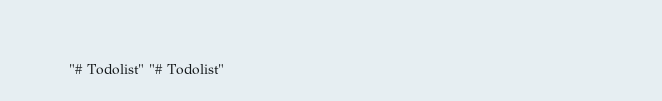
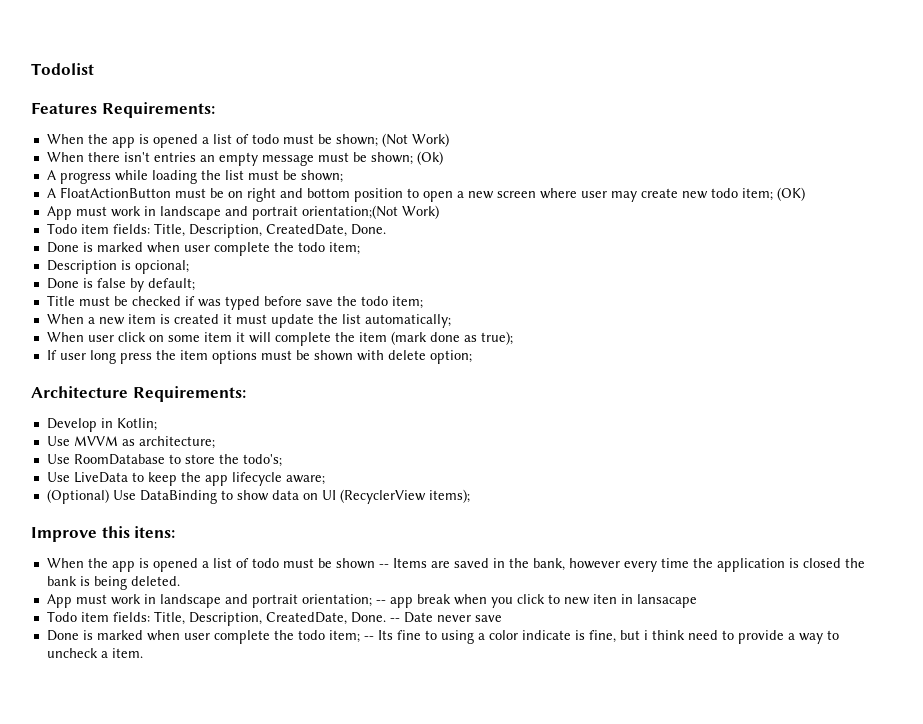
- "# Todolist" "# Todolist"
+ Todolist
+ Features Requirements:
+ When the app is opened a list of todo must be shown; (Not Work)
+ When there isn't entries an empty message must be shown; (Ok)
+ A progress while loading the list must be shown;
+ A FloatActionButton must be on right and bottom position to open a new screen where user may create new todo item; (OK)
+ App must work in landscape and portrait orientation;(Not Work)
+ Todo item fields: Title, Description, CreatedDate, Done.
+ Done is marked when user complete the todo item;
+ Description is opcional;
+ Done is false by default;
+ Title must be checked if was typed before save the todo item;
+ When a new item is created it must update the list automatically;
+ When user click on some item it will complete the item (mark done as true);
+ If user long press the item options must be shown with delete option;
+ Architecture Requirements:
+ Develop in Kotlin;
+ Use MVVM as architecture;
+ Use RoomDatabase to store the todo's;
+ Use LiveData to keep the app lifecycle aware;
+ (Optional) Use DataBinding to show data on UI (RecyclerView items);
+ Improve this itens:
+ When the app is opened a list of todo must be shown -- Items are saved in the bank, however every time the application is closed the bank is being deleted.
+ App must work in landscape and portrait orientation; -- app break when you click to new iten in lansacape
+ Todo item fields: Title, Description, CreatedDate, Done. -- Date never save
+ Done is marked when user complete the todo item; -- Its fine to using a color indicate is fine, but i think need to provide a way to uncheck a item.

